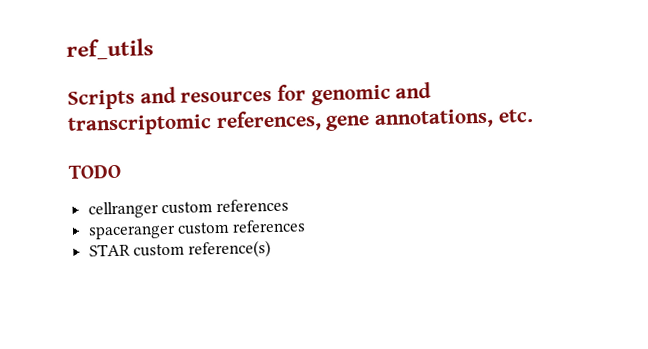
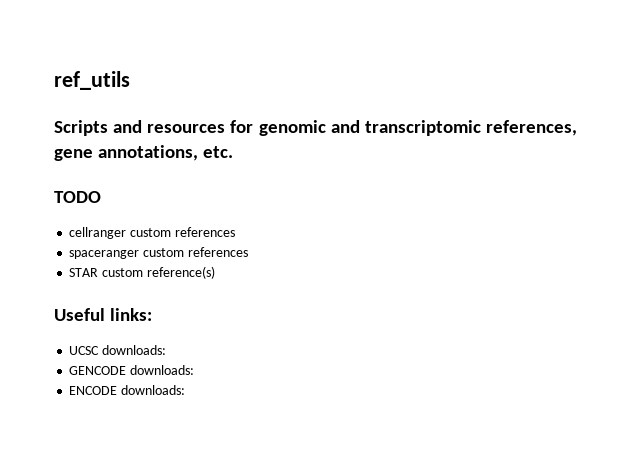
+ Useful links:
+ UCSC downloads:
+ GENCODE downloads:
+ ENCODE downloads:

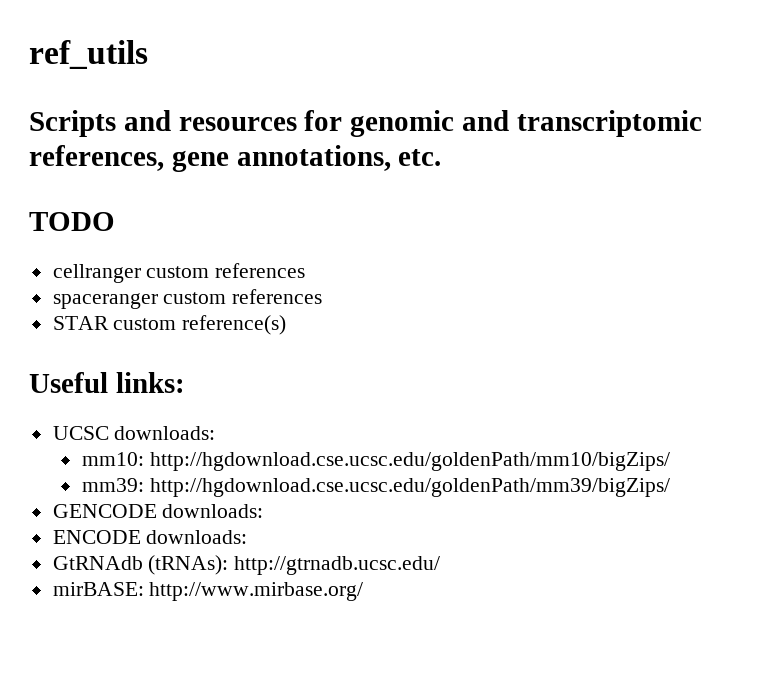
+ mm10: http://hgdownload.cse.ucsc.edu/goldenPath/mm10/bigZips/
+ mm39: http://hgdownload.cse.ucsc.edu/goldenPath/mm39/bigZips/
+ GtRNAdb (tRNAs): http://gtrnadb.ucsc.edu/
+ mirBASE: http://www.mirbase.org/

